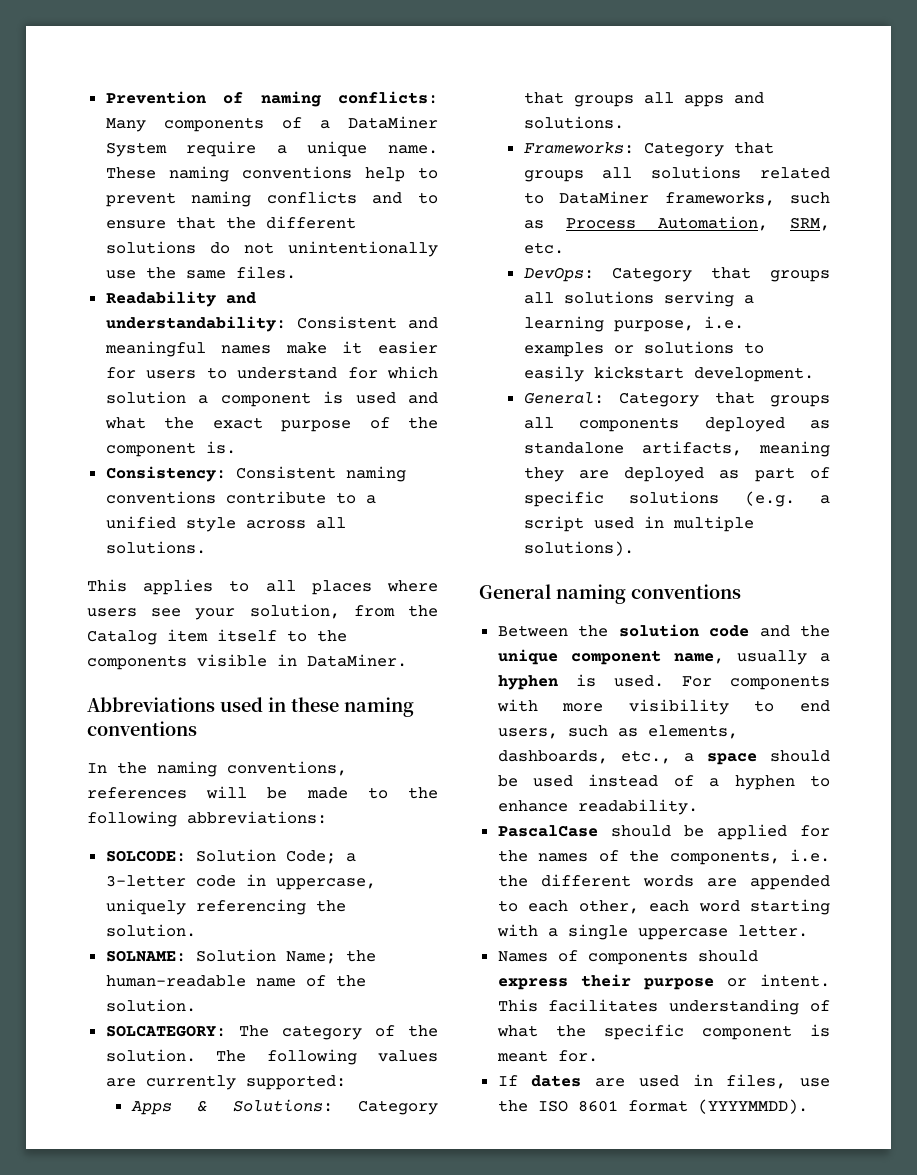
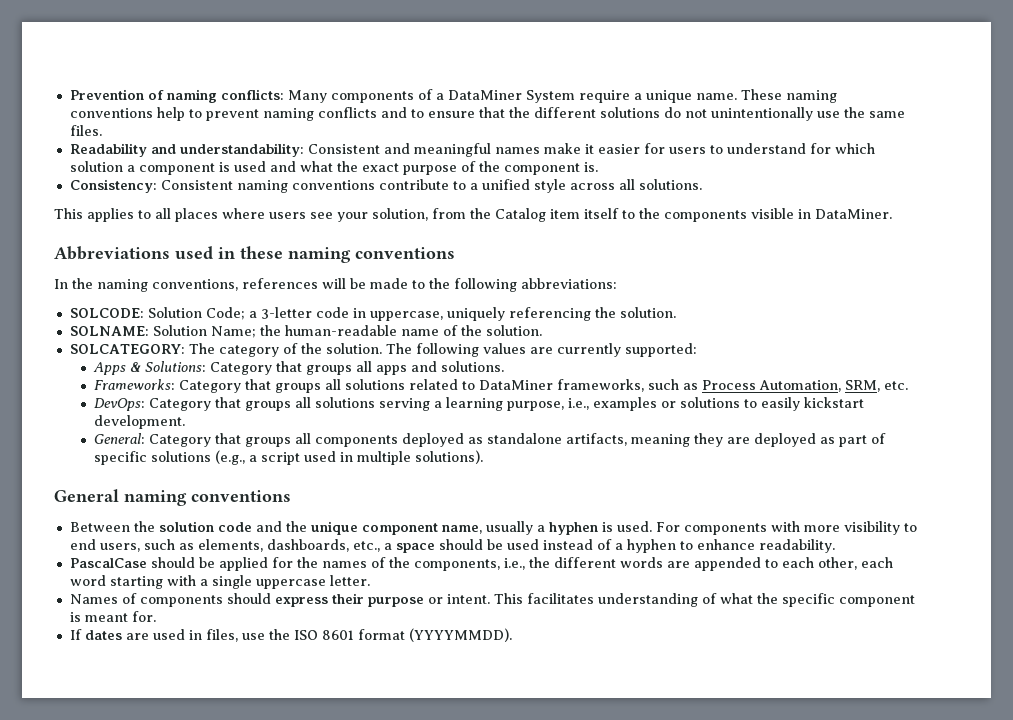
- DevOps: Category that groups all solutions serving a learning purpose, i.e. examples or solutions to easily kickstart development.
+ DevOps: Category that groups all solutions serving a learning purpose, i.e., examples or solutions to easily kickstart development.
- General: Category that groups all components deployed as standalone artifacts, meaning they are deployed as part of specific solutions (e.g. a script used in multiple solutions).
+ General: Category that groups all components deployed as standalone artifacts, meaning they are deployed as part of specific solutions (e.g., a script used in multiple solutions).
- PascalCase should be applied for the names of the components, i.e. the different words are appended to each other, each word starting with a single uppercase letter.
+ PascalCase should be applied for the names of the components, i.e., the different words are appended to each other, each word starting with a single uppercase letter.

